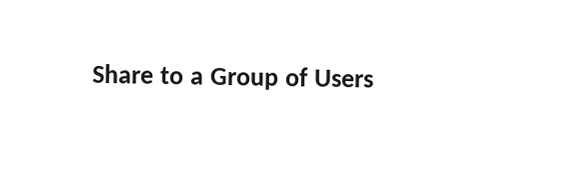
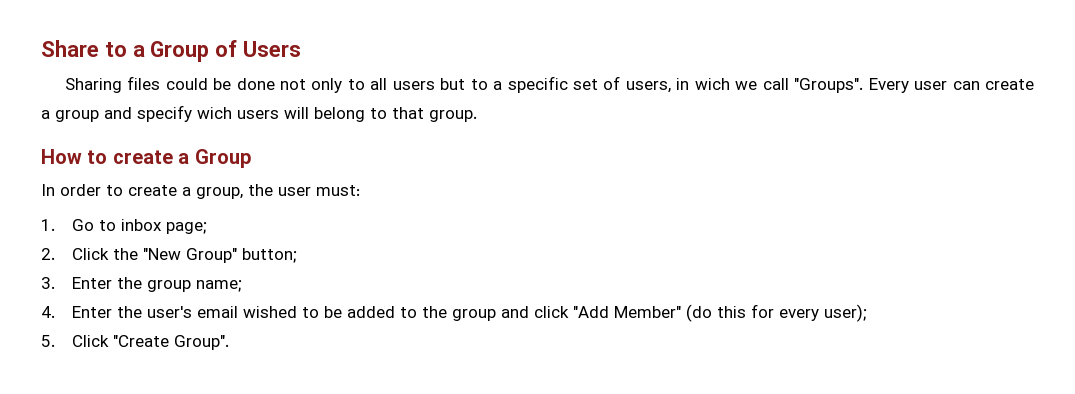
+ Sharing files could be done not only to all users but to a specific set of users, in wich we call "Groups". Every user can create a group and specify wich users will belong to that group.
+ How to create a Group
+ In order to create a group, the user must:
+ 1. Go to inbox page;
+ 2. Click the "New Group" button;
+ 3. Enter the group name;
+ 4. Enter the user's email wished to be added to the group and click "Add Member" (do this for every user);
+ 5. Click "Create Group".

